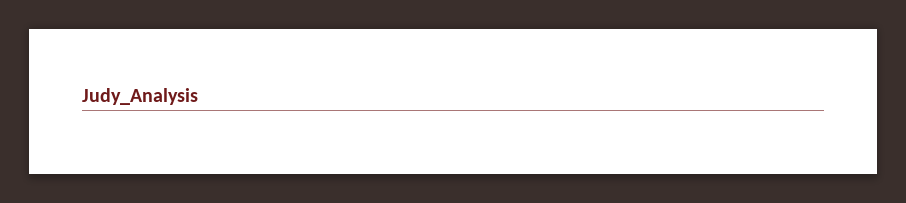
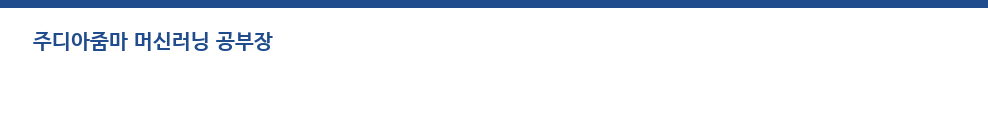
- Judy_Analysis
+ 주디아줌마 머신러닝 공부장

